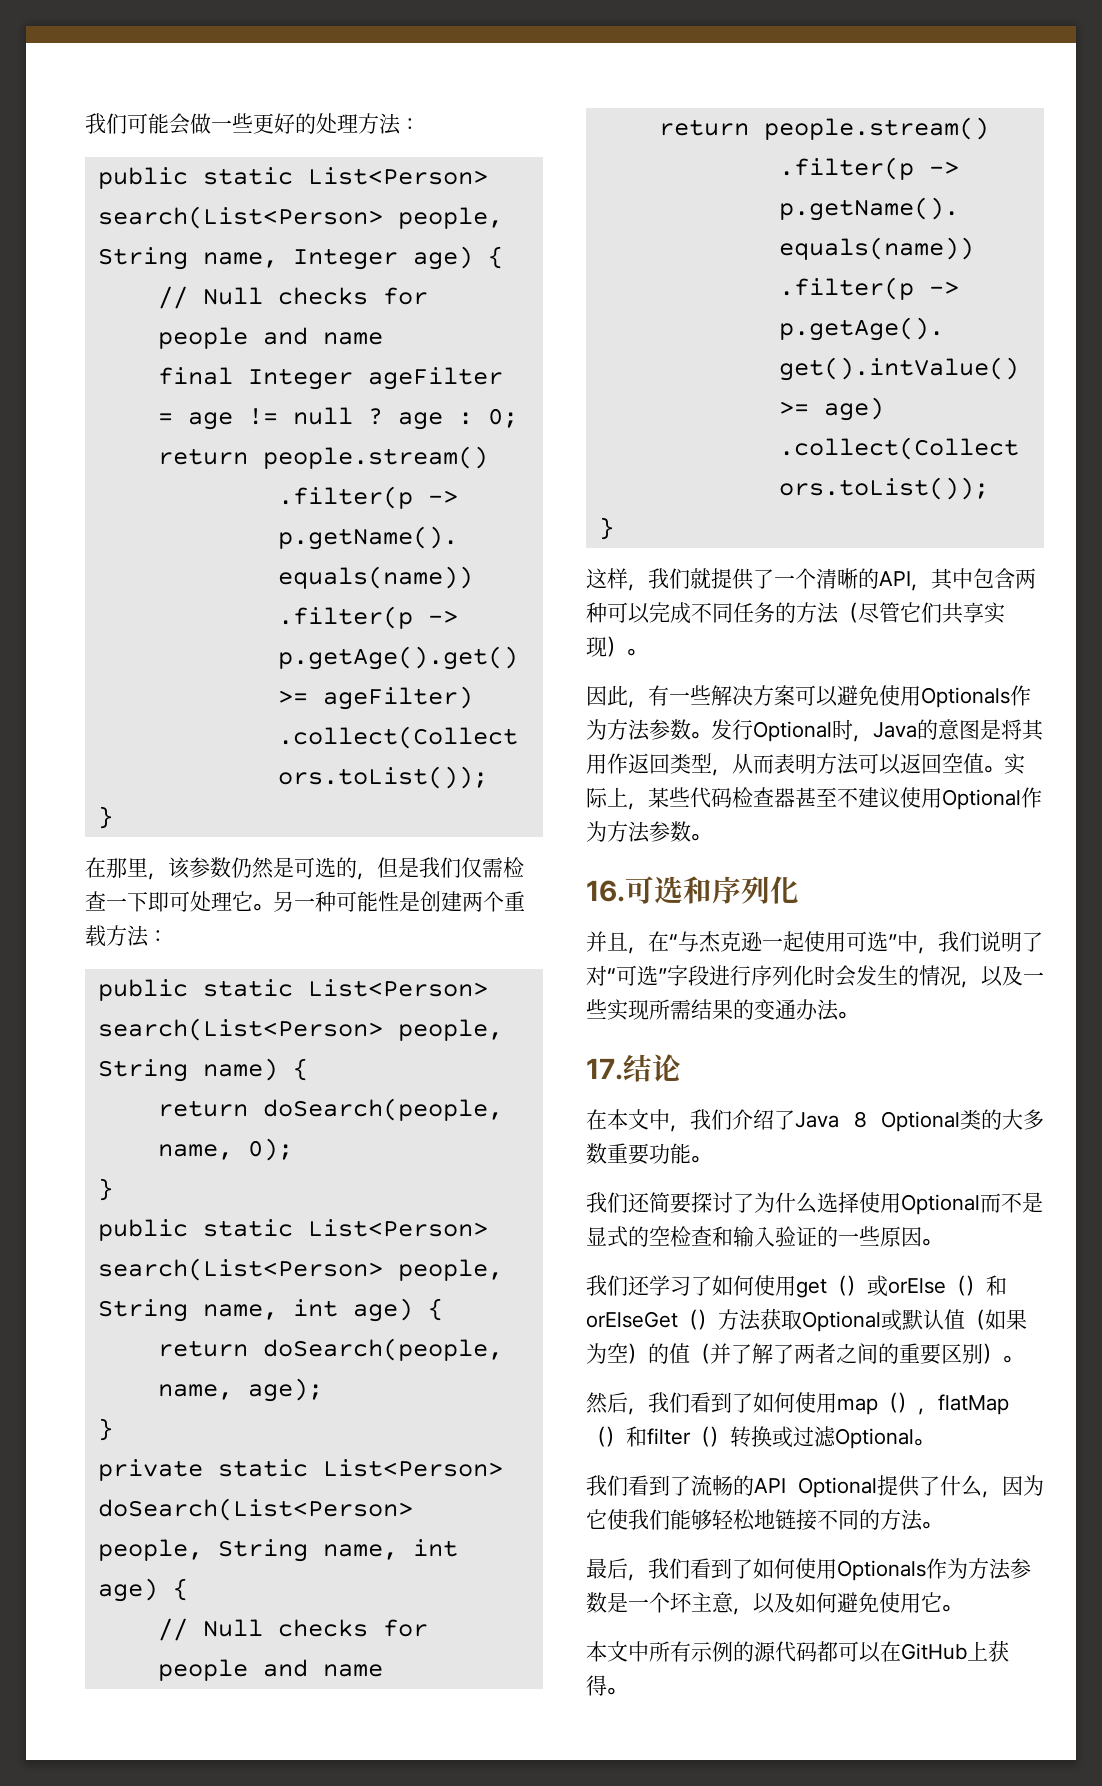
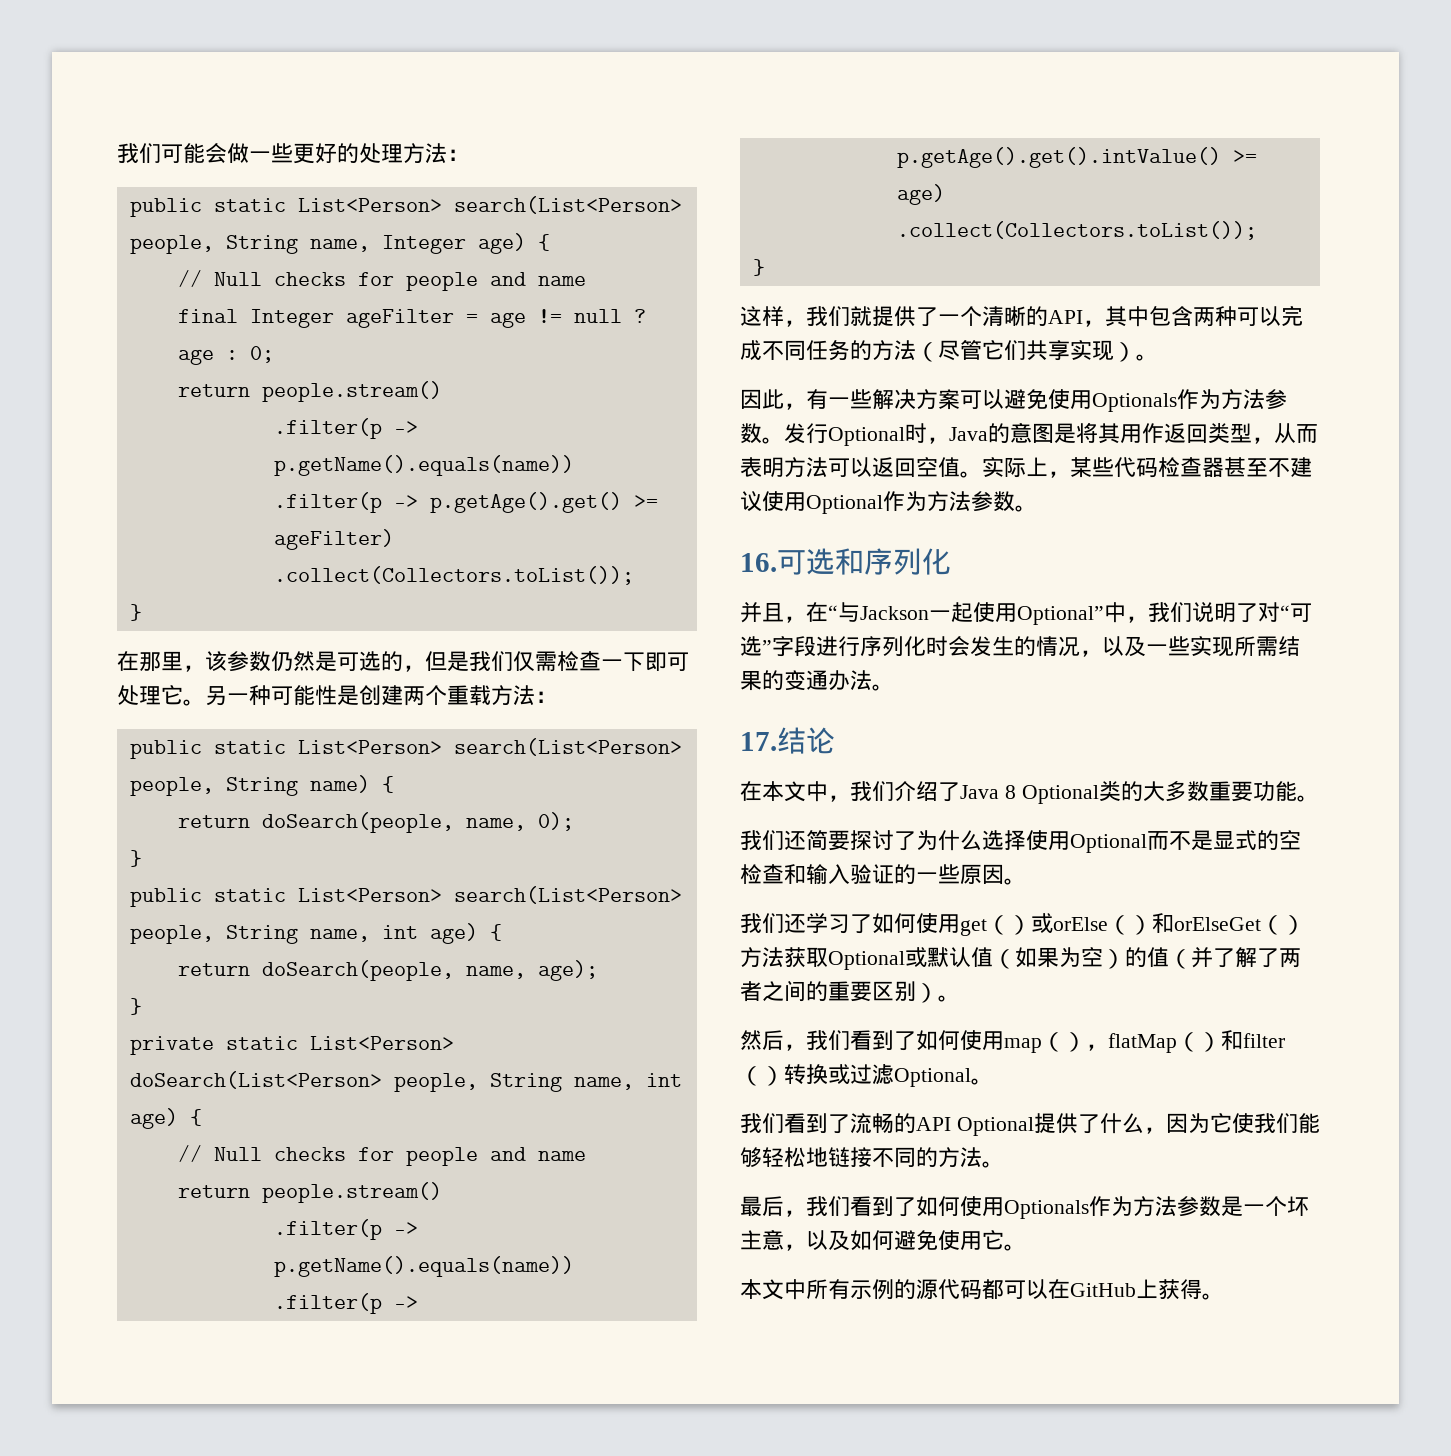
- 并且，在“与杰克逊一起使用可选”中，我们说明了对“可选”字段进行序列化时会发生的情况，以及一些实现所需结果的变通办法。
+ 并且，在“与Jackson一起使用Optional”中，我们说明了对“可选”字段进行序列化时会发生的情况，以及一些实现所需结果的变通办法。

